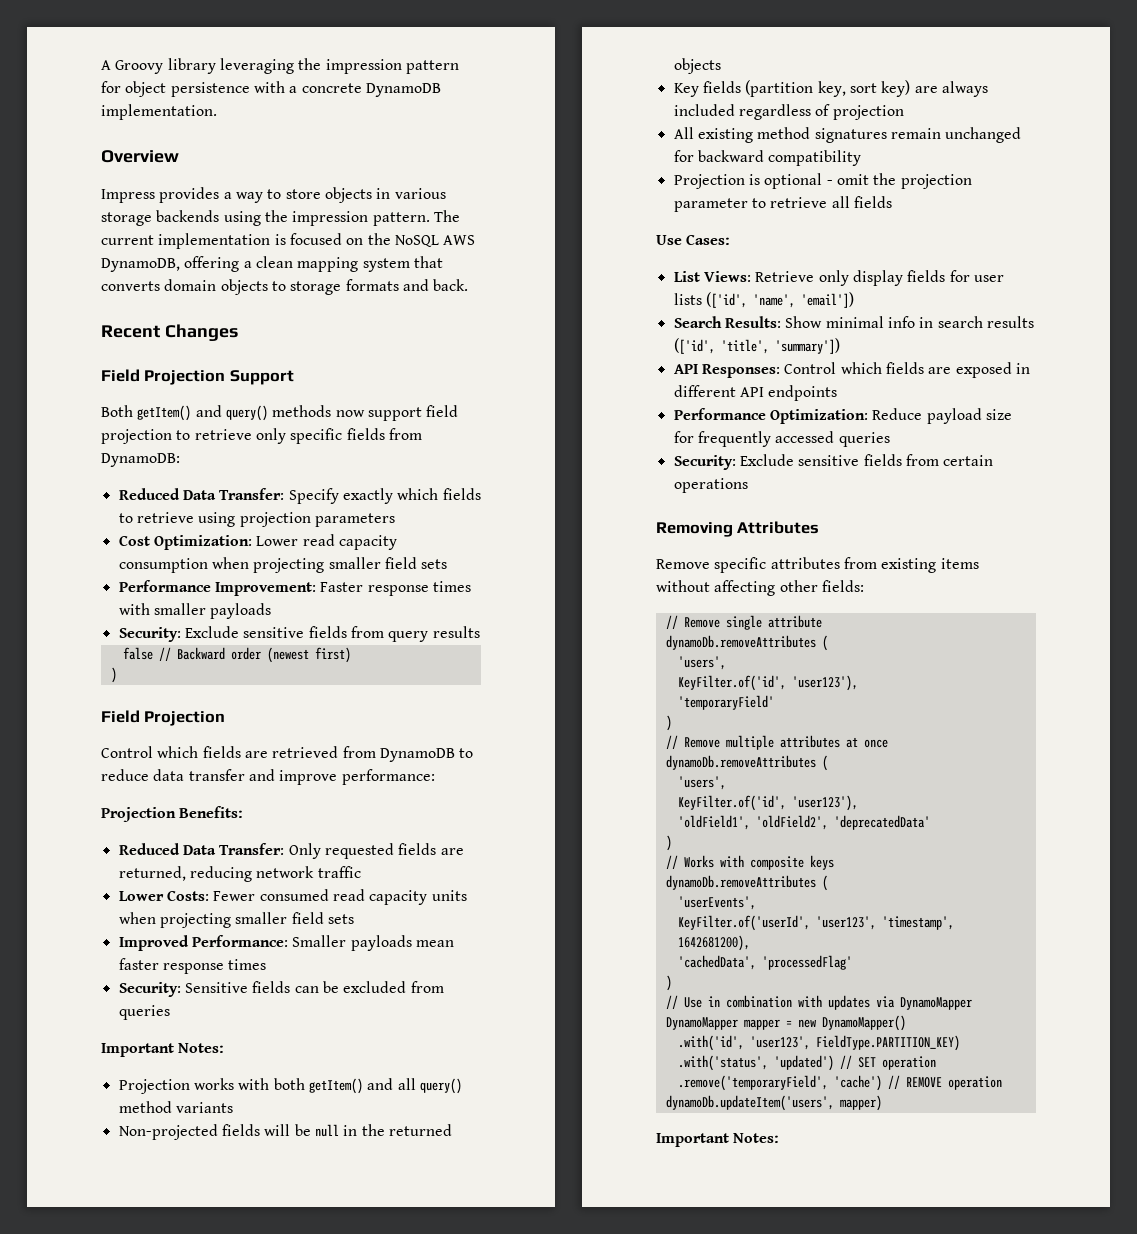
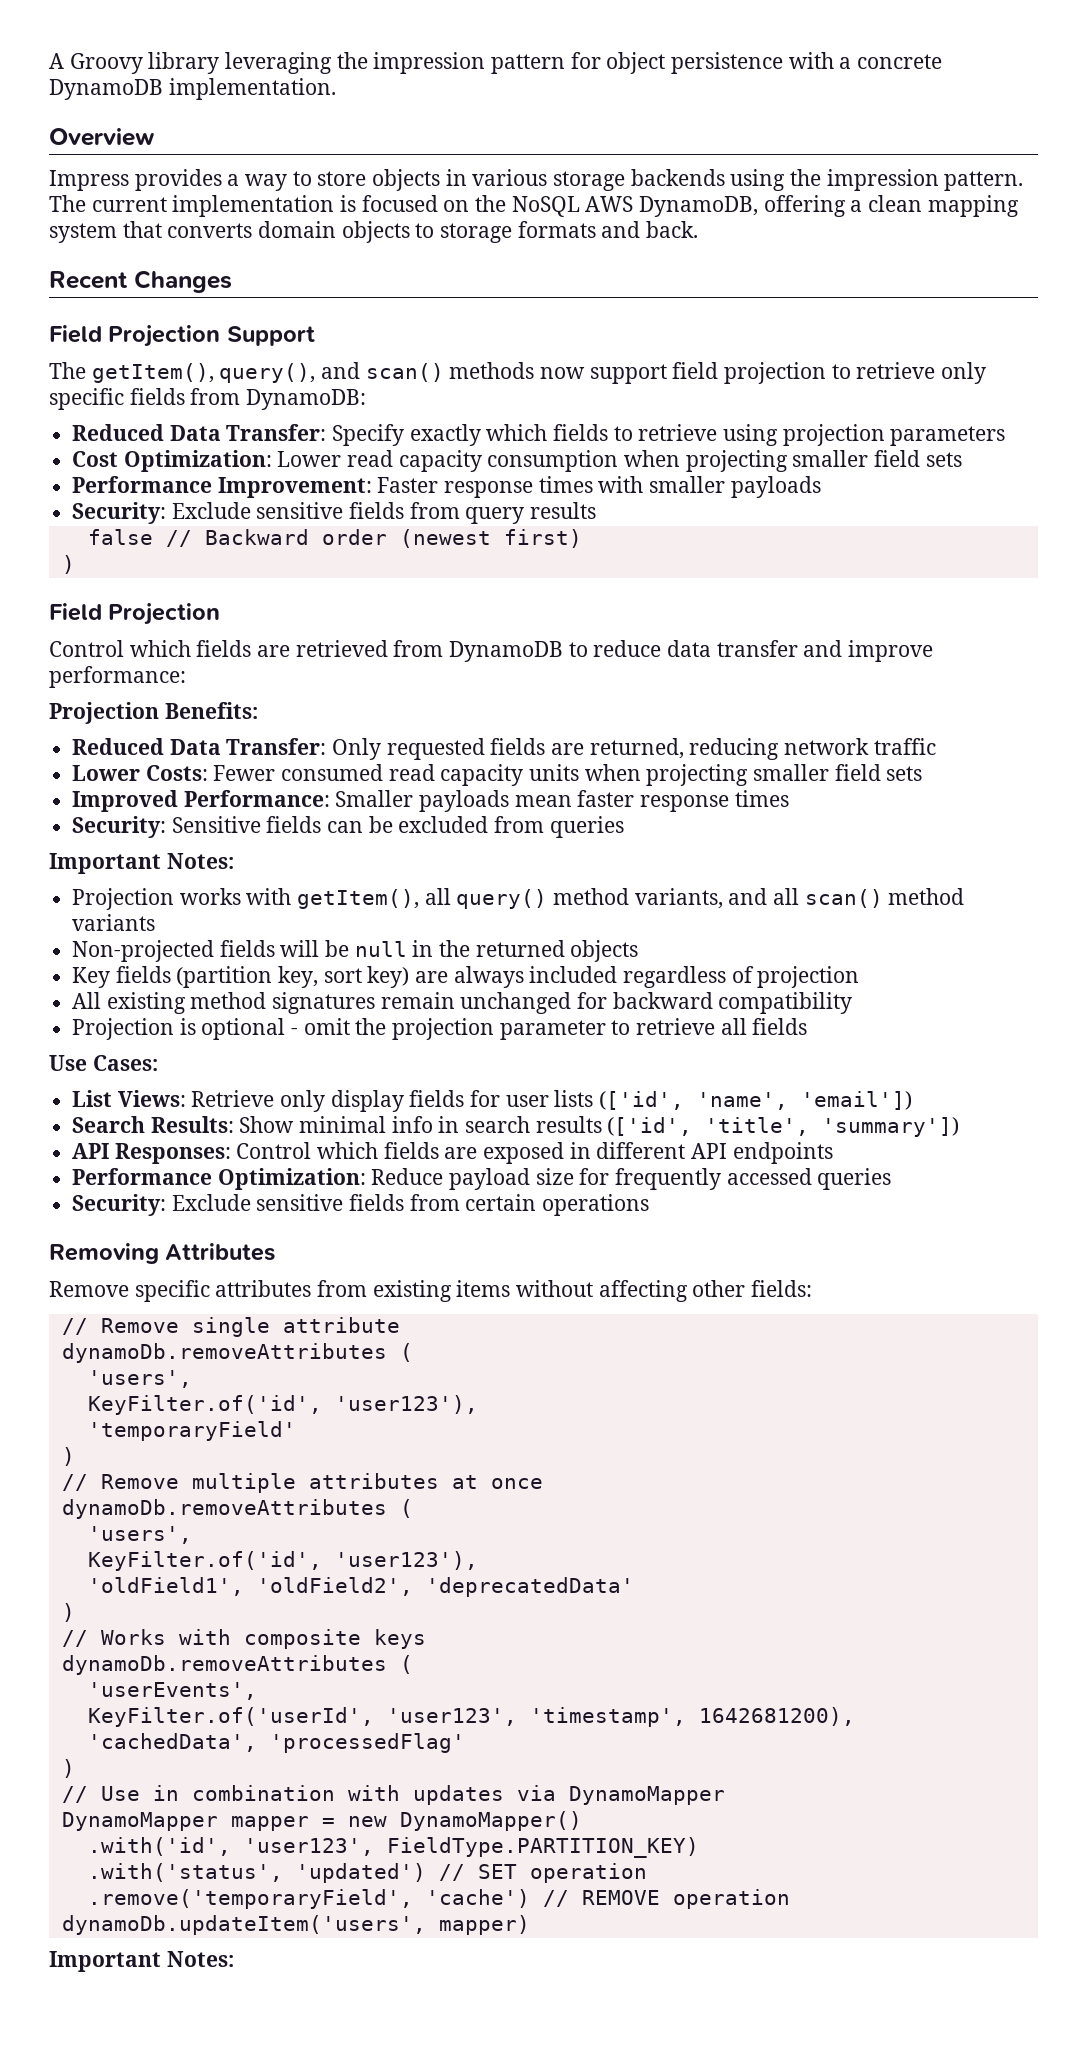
- Both getItem() and query() methods now support field projection to retrieve only specific fields from DynamoDB:
+ The getItem(), query(), and scan() methods now support field projection to retrieve only specific fields from DynamoDB:
- Projection works with both getItem() and all query() method variants
+ Projection works with getItem(), all query() method variants, and all scan() method variants

